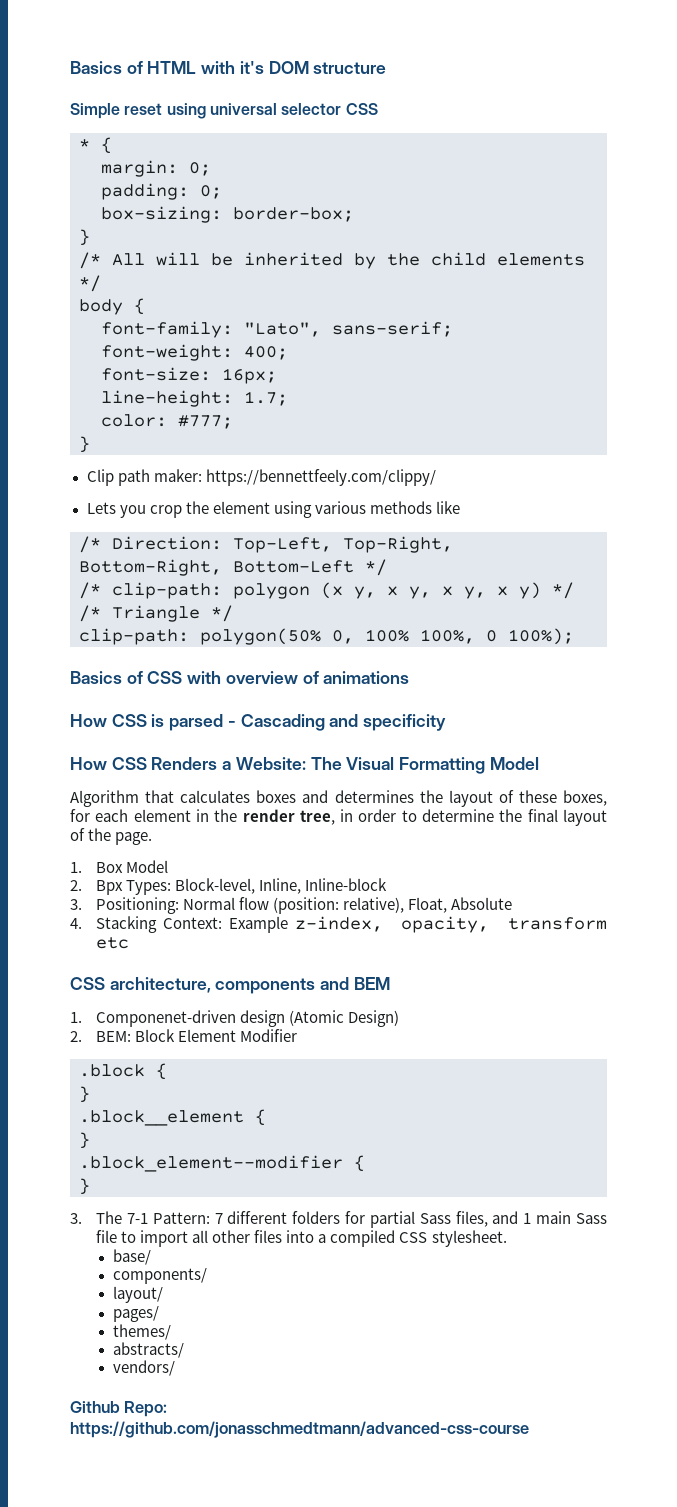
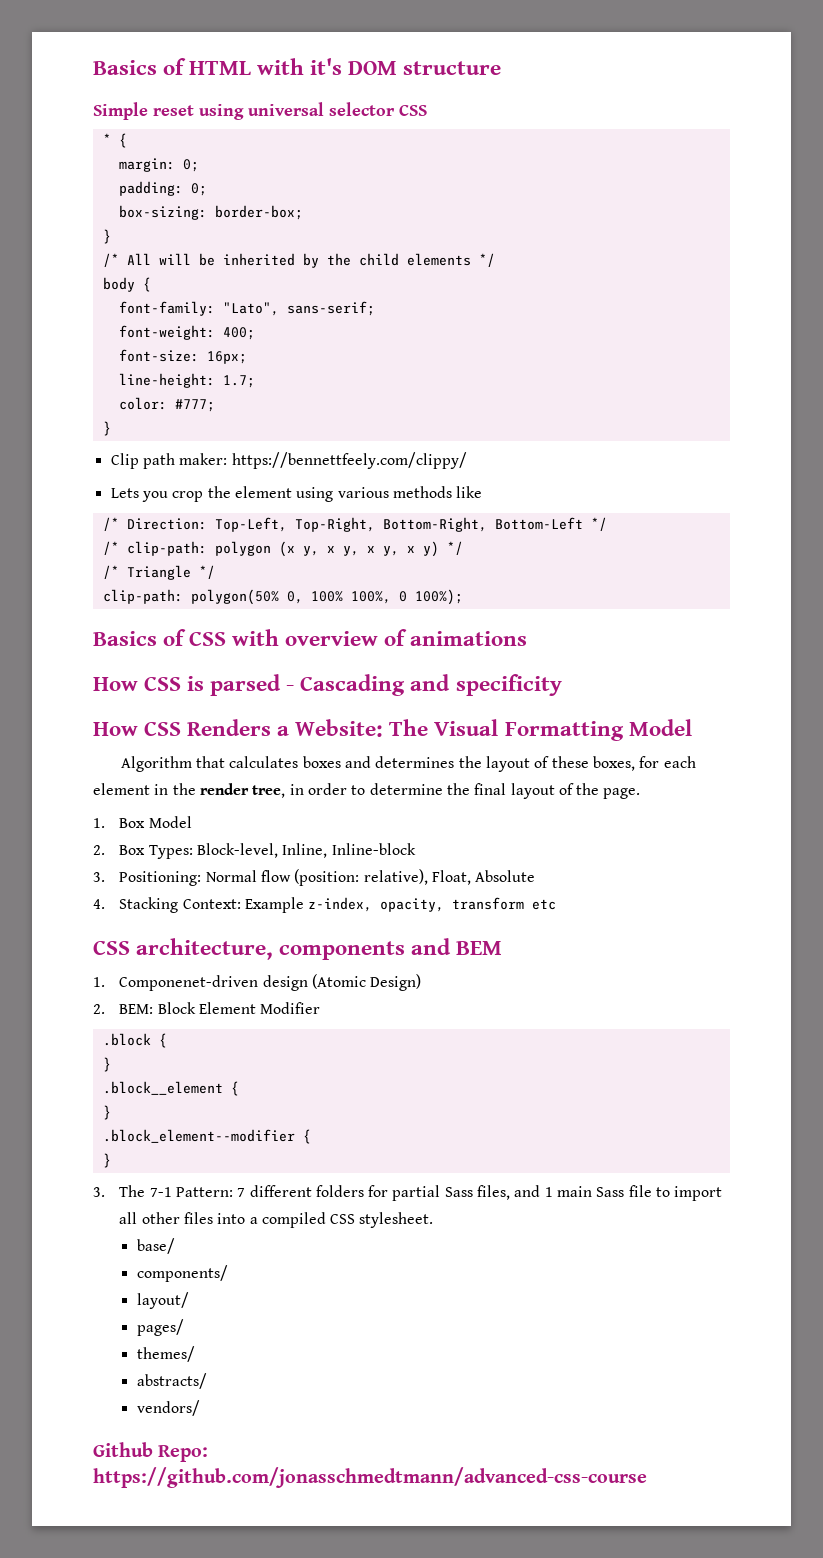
- 2. Bpx Types: Block-level, Inline, Inline-block
+ 2. Box Types: Block-level, Inline, Inline-block

